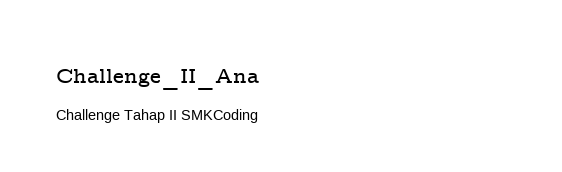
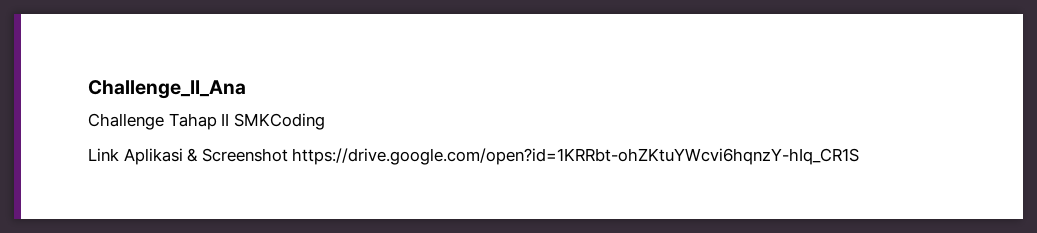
+ Link Aplikasi & Screenshot https://drive.google.com/open?id=1KRRbt-ohZKtuYWcvi6hqnzY-hIq_CR1S

